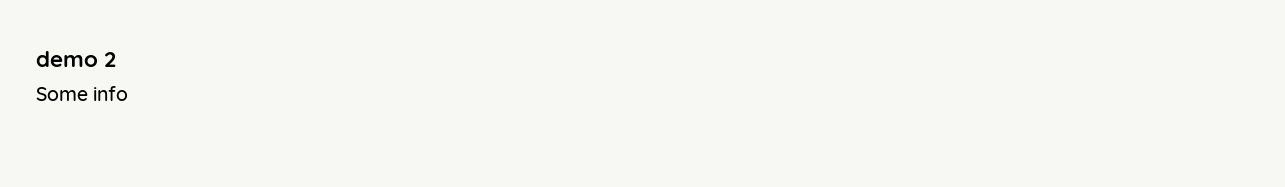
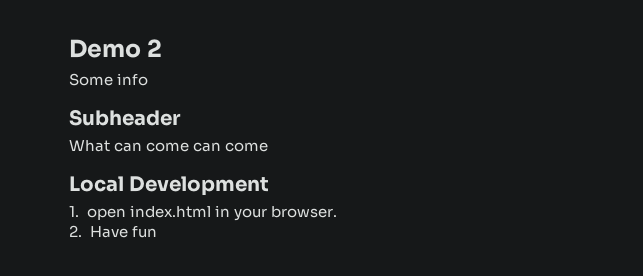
- demo 2
+ Demo 2
+ Subheader
+ What can come can come
+ Local Development
+ 1. open index.html in your browser.
+ 2. Have fun

